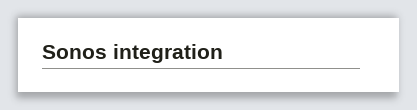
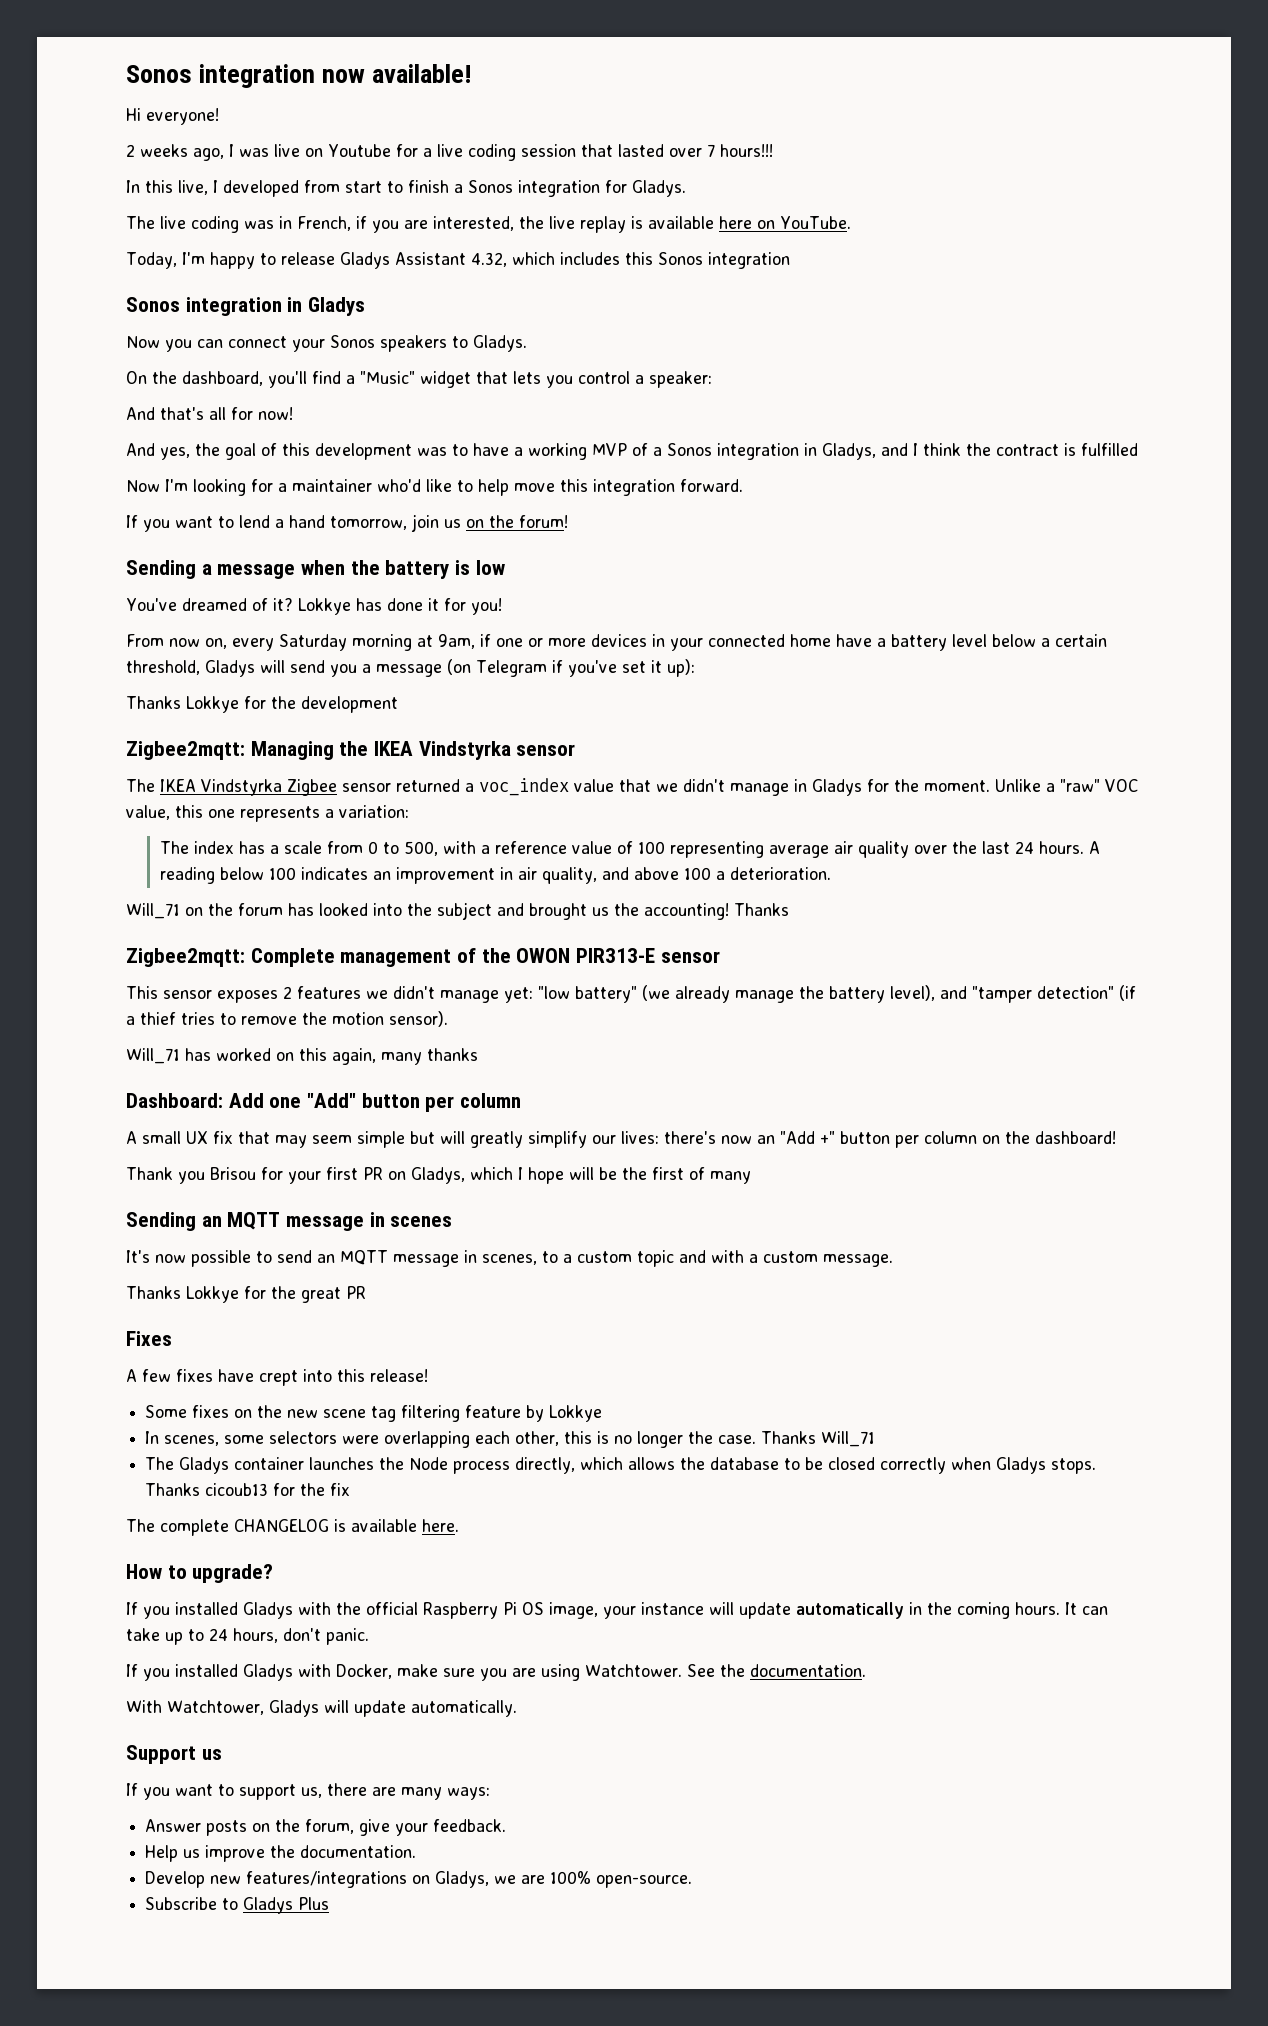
- Sonos integration
+ Sonos integration now available!
+ Hi everyone!
+ 2 weeks ago, I was live on Youtube for a live coding session that lasted over 7 hours!!!
+ In this live, I developed from start to finish a Sonos integration for Gladys.
+ The live coding was in French, if you are interested, the live replay is available here on YouTube.
+ Today, I'm happy to release Gladys Assistant 4.32, which includes this Sonos integration
+ Sonos integration in Gladys
+ Now you can connect your Sonos speakers to Gladys.
+ On the dashboard, you'll find a "Music" widget that lets you control a speaker:
+ And that's all for now!
+ And yes, the goal of this development was to have a working MVP of a Sonos integration in Gladys, and I think the contract is fulfilled
+ Now I'm looking for a maintainer who'd like to help move this integration forward.
+ If you want to lend a hand tomorrow, join us on the forum!
+ Sending a message when the battery is low
+ You've dreamed of it? Lokkye has done it for you!
+ From now on, every Saturday morning at 9am, if one or more devices in your connected home have a battery level below a certain threshold, Gladys will send you a message (on Telegram if you've set it up):
+ Thanks Lokkye for the development
+ Zigbee2mqtt: Managing the IKEA Vindstyrka sensor
+ The IKEA Vindstyrka Zigbee sensor returned a voc_index value that we didn't manage in Gladys for the moment. Unlike a "raw" VOC value, this one represents a variation:
+ The index has a scale from 0 to 500, with a reference value of 100 representing average air quality over the last 24 hours. A reading below 100 indicates an improvement in air quality, and above 100 a deterioration.
+ Will_71 on the forum has looked into the subject and brought us the accounting! Thanks
+ Zigbee2mqtt: Complete management of the OWON PIR313-E sensor
+ This sensor exposes 2 features we didn't manage yet: "low battery" (we already manage the battery level), and "tamper detection" (if a thief tries to remove the motion sensor).
+ Will_71 has worked on this again, many thanks
+ Dashboard: Add one "Add" button per column
+ A small UX fix that may seem simple but will greatly simplify our lives: there's now an "Add +" button per column on the dashboard!
+ Thank you Brisou for your first PR on Gladys, which I hope will be the first of many
+ Sending an MQTT message in scenes
+ It's now possible to send an MQTT message in scenes, to a custom topic and with a custom message.
+ Thanks Lokkye for the great PR
+ Fixes
+ A few fixes have crept into this release!
+ Some fixes on the new scene tag filtering feature by Lokkye
+ In scenes, some selectors were overlapping each other, this is no longer the case. Thanks Will_71
+ The Gladys container launches the Node process directly, which allows the database to be closed correctly when Gladys stops. Thanks cicoub13 for the fix
+ The complete CHANGELOG is available here.
+ How to upgrade?
+ If you installed Gladys with the official Raspberry Pi OS image, your instance will update automatically in the coming hours. It can take up to 24 hours, don't panic.
+ If you installed Gladys with Docker, make sure you are using Watchtower. See the documentation.
+ With Watchtower, Gladys will update automatically.
+ Support us
+ If you want to support us, there are many ways:
+ Answer posts on the forum, give your feedback.
+ Help us improve the documentation.
+ Develop new features/integrations on Gladys, we are 100% open-source.
+ Subscribe to Gladys Plus

